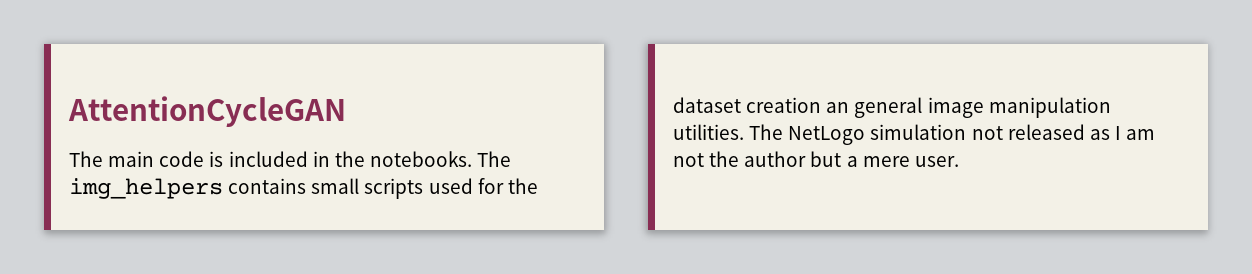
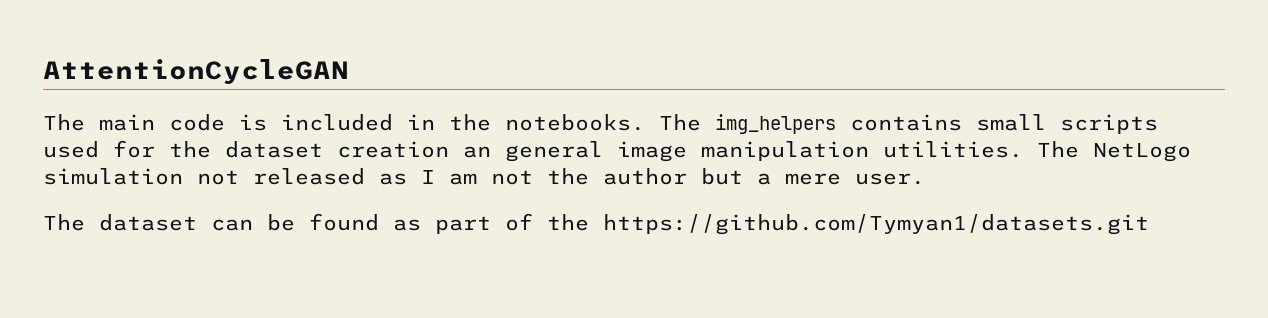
+ The dataset can be found as part of the https://github.com/Tymyan1/datasets.git

